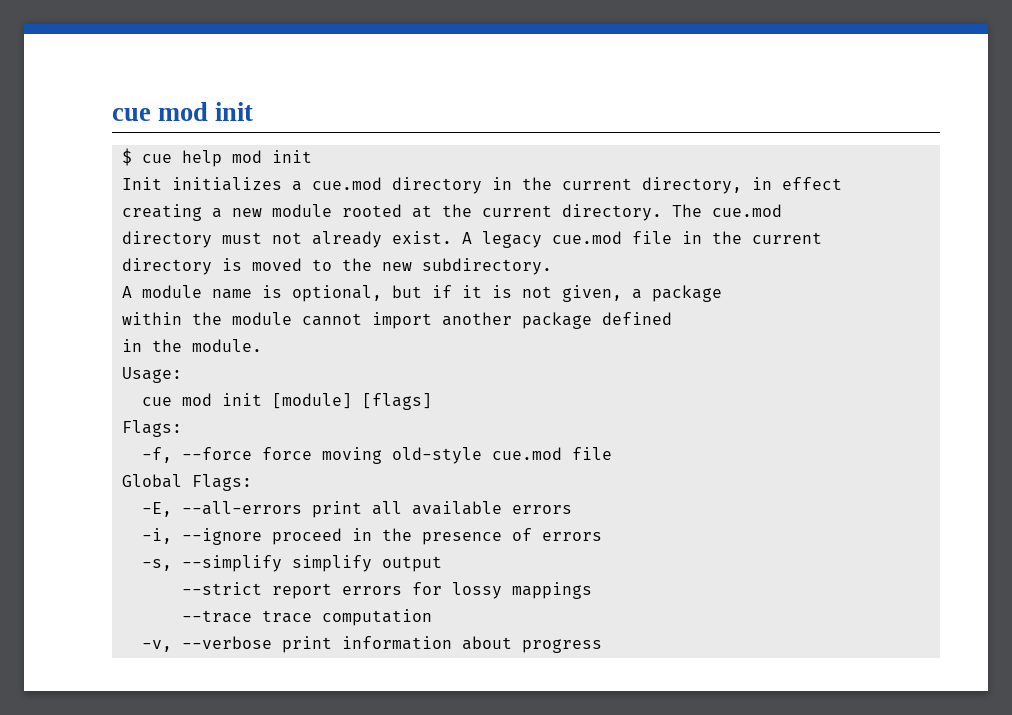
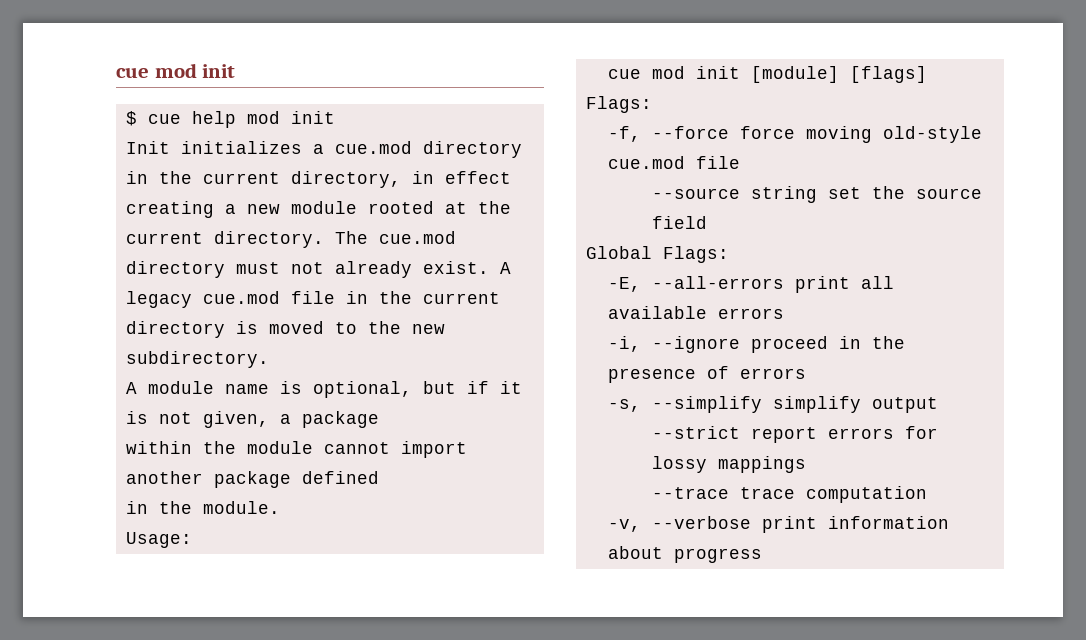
+ --source string set the source field

